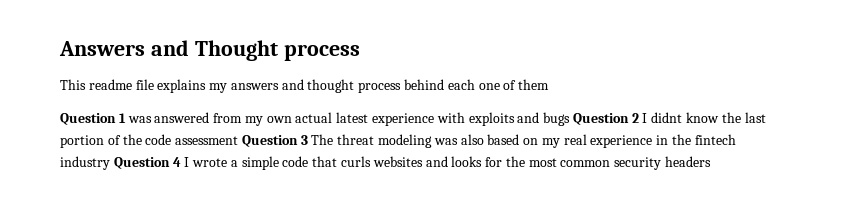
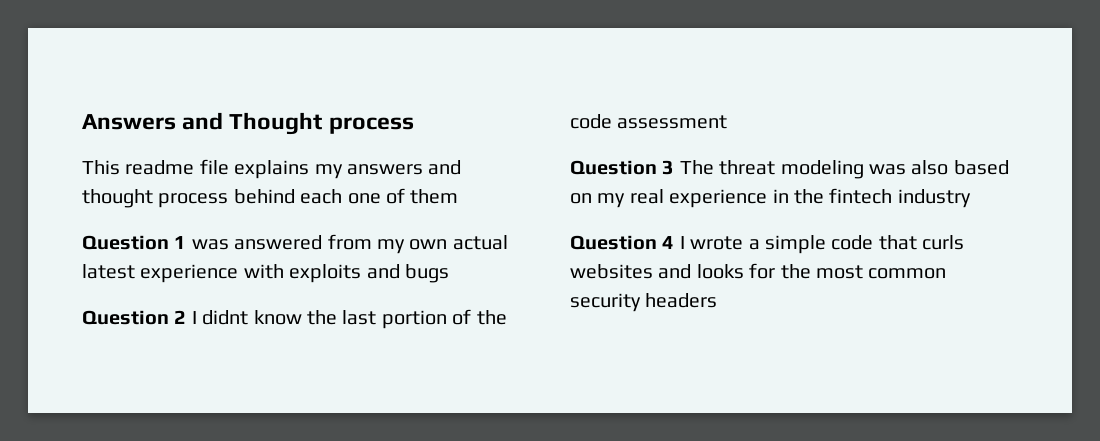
- Question 1 was answered from my own actual latest experience with exploits and bugs Question 2 I didnt know the last portion of the code assessment Question 3 The threat modeling was also based on my real experience in the fintech industry Question 4 I wrote a simple code that curls websites and looks for the most common security headers
+ Question 1 was answered from my own actual latest experience with exploits and bugs
+ Question 2 I didnt know the last portion of the code assessment
+ Question 3 The threat modeling was also based on my real experience in the fintech industry
+ Question 4 I wrote a simple code that curls websites and looks for the most common security headers

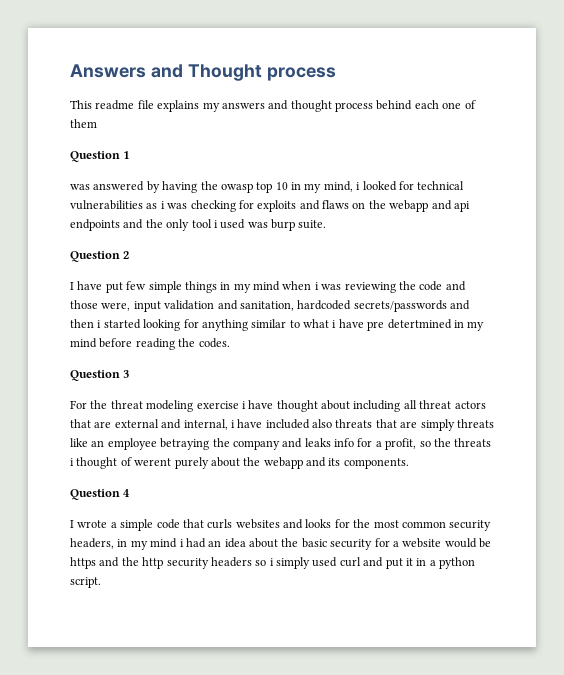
- Question 1 was answered from my own actual latest experience with exploits and bugs
- Question 2 I didnt know the last portion of the code assessment
- Question 3 The threat modeling was also based on my real experience in the fintech industry
+ Question 1
+ was answered by having the owasp top 10 in my mind, i looked for technical vulnerabilities as i was checking for exploits and flaws on the webapp and api endpoints and the only tool i used was burp suite.
+ Question 2
+ I have put few simple things in my mind when i was reviewing the code and those were, input validation and sanitation, hardcoded secrets/passwords and then i started looking for anything similar to what i have pre detertmined in my mind before reading the codes.
+ Question 3
+ For the threat modeling exercise i have thought about including all threat actors that are external and internal, i have included also threats that are simply threats like an employee betraying the company and leaks info for a profit, so the threats i thought of werent purely about the webapp and its components.
- Question 4 I wrote a simple code that curls websites and looks for the most common security headers
+ Question 4
+ I wrote a simple code that curls websites and looks for the most common security headers, in my mind i had an idea about the basic security for a website would be https and the http security headers so i simply used curl and put it in a python script.

